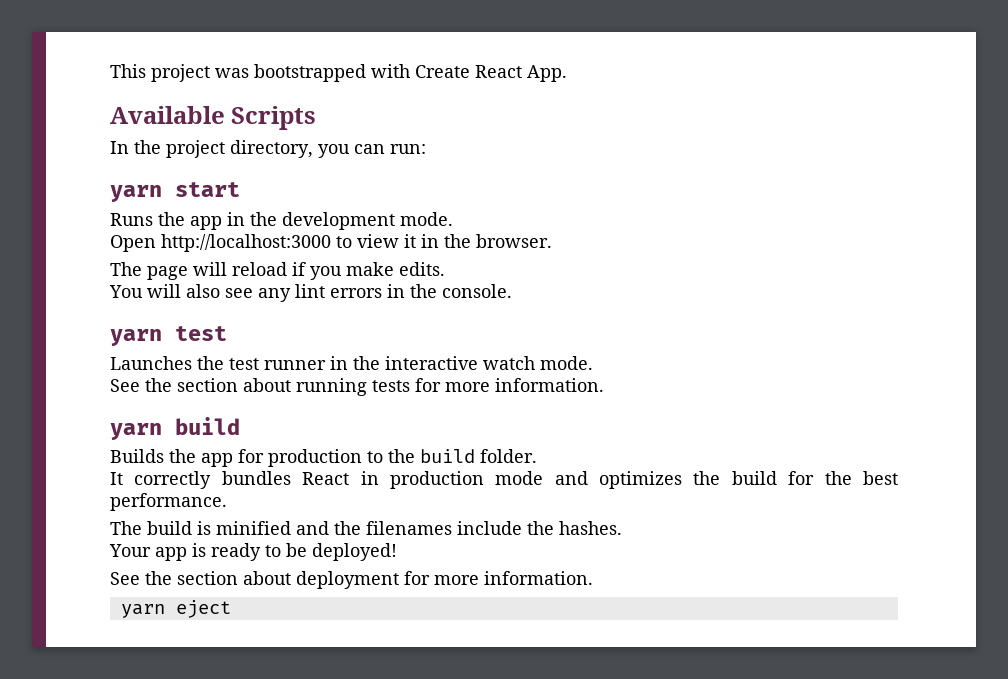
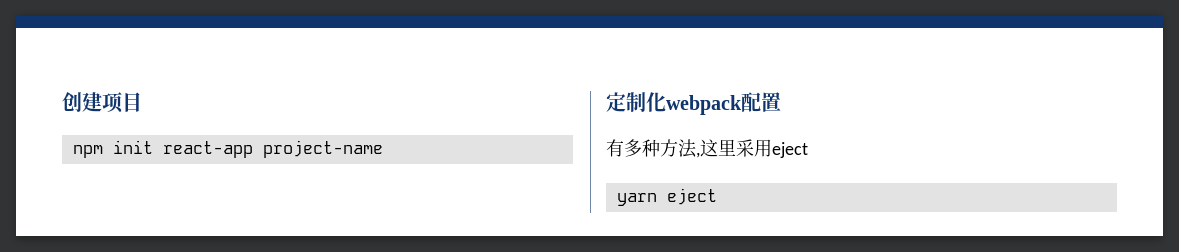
- This project was bootstrapped with Create React App.
- Available Scripts
- In the project directory, you can run:
- yarn start
- Runs the app in the development mode.
- Open http://localhost:3000 to view it in the browser.
- The page will reload if you make edits.
- You will also see any lint errors in the console.
- yarn test
- Launches the test runner in the interactive watch mode.
- See the section about running tests for more information.
- yarn build
- Builds the app for production to the build folder.
- It correctly bundles React in production mode and optimizes the build for the best performance.
- The build is minified and the filenames include the hashes.
- Your app is ready to be deployed!
- See the section about deployment for more information.
+ 创建项目
+ npm init react-app project-name
+ 定制化webpack配置
+ 有多种方法,这里采用eject

